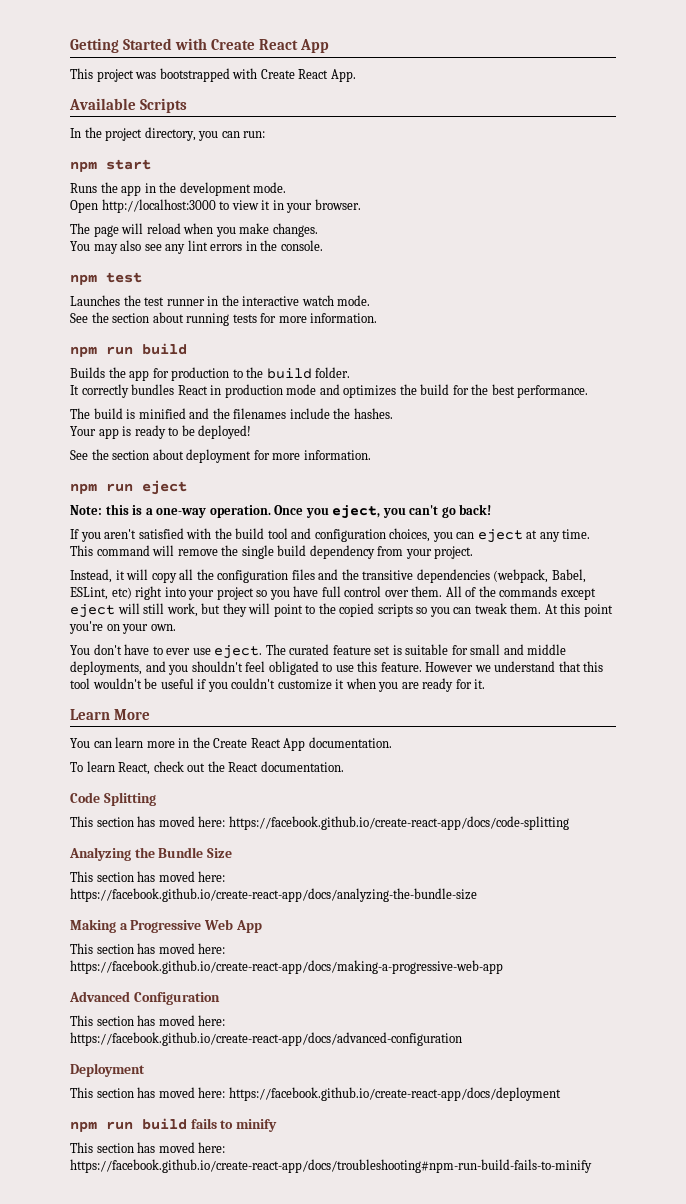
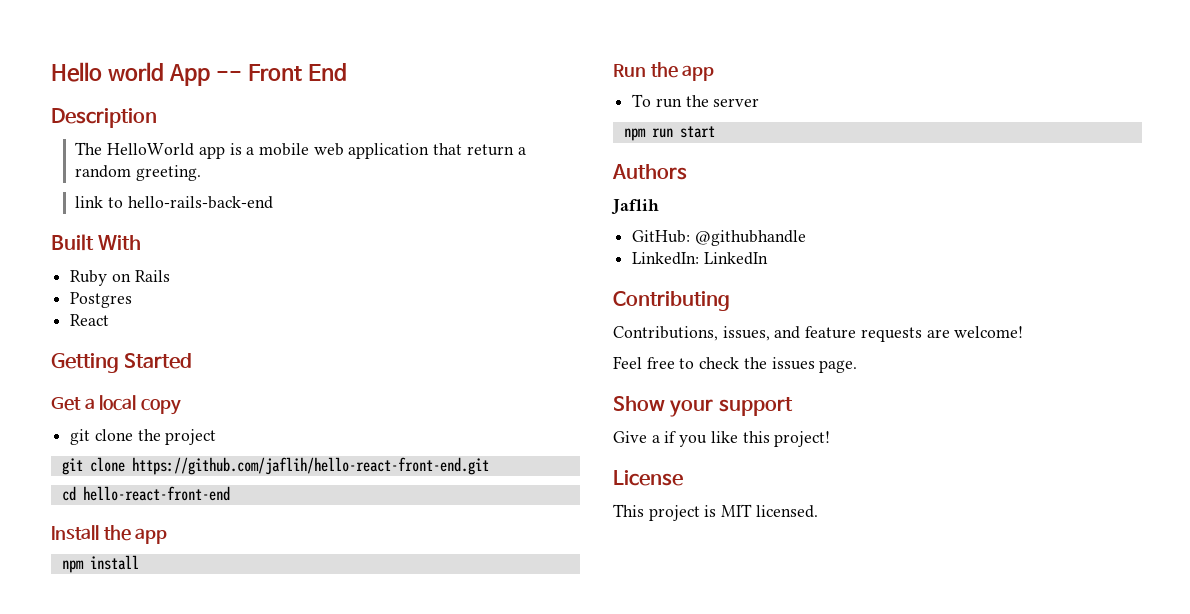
- Getting Started with Create React App
- This project was bootstrapped with Create React App.
- Available Scripts
- In the project directory, you can run:
- npm start
- Runs the app in the development mode.
- Open http://localhost:3000 to view it in your browser.
- The page will reload when you make changes.
- You may also see any lint errors in the console.
- npm test
- Launches the test runner in the interactive watch mode.
- See the section about running tests for more information.
- npm run build
- Builds the app for production to the build folder.
- It correctly bundles React in production mode and optimizes the build for the best performance.
- The build is minified and the filenames include the hashes.
- Your app is ready to be deployed!
- See the section about deployment for more information.
- npm run eject
- Note: this is a one-way operation. Once you eject, you can't go back!
- If you aren't satisfied with the build tool and configuration choices, you can eject at any time. This command will remove the single build dependency from your project.
- Instead, it will copy all the configuration files and the transitive dependencies (webpack, Babel, ESLint, etc) right into your project so you have full control over them. All of the commands except eject will still work, but they will point to the copied scripts so you can tweak them. At this point you're on your own.
- You don't have to ever use eject. The curated feature set is suitable for small and middle deployments, and you shouldn't feel obligated to use this feature. However we understand that this tool wouldn't be useful if you couldn't customize it when you are ready for it.
- Learn More
- You can learn more in the Create React App documentation.
- To learn React, check out the React documentation.
- Code Splitting
- This section has moved here: https://facebook.github.io/create-react-app/docs/code-splitting
- Analyzing the Bundle Size
- This section has moved here: https://facebook.github.io/create-react-app/docs/analyzing-the-bundle-size
- Making a Progressive Web App
- This section has moved here: https://facebook.github.io/create-react-app/docs/making-a-progressive-web-app
- Advanced Configuration
- This section has moved here: https://facebook.github.io/create-react-app/docs/advanced-configuration
- Deployment
- This section has moved here: https://facebook.github.io/create-react-app/docs/deployment
- npm run build fails to minify
- This section has moved here: https://facebook.github.io/create-react-app/docs/troubleshooting#npm-run-build-fails-to-minify
+ Hello world App -- Front End
+ Description
+ The HelloWorld app is a mobile web application that return a random greeting.
+ link to hello-rails-back-end
+ Built With
+ Ruby on Rails
+ Postgres
+ React
+ Getting Started
+ Get a local copy
+ git clone the project
+ git clone https://github.com/jaflih/hello-react-front-end.git
+ cd hello-react-front-end
+ Install the app
+ npm install
+ Run the app
+ To run the server
+ npm run start
+ Authors
+ Jaflih
+ GitHub: @githubhandle
+ LinkedIn: LinkedIn
+ Contributing
+ Contributions, issues, and feature requests are welcome!
+ Feel free to check the issues page.
+ Show your support
+ Give a if you like this project!
+ License
+ This project is MIT licensed.

